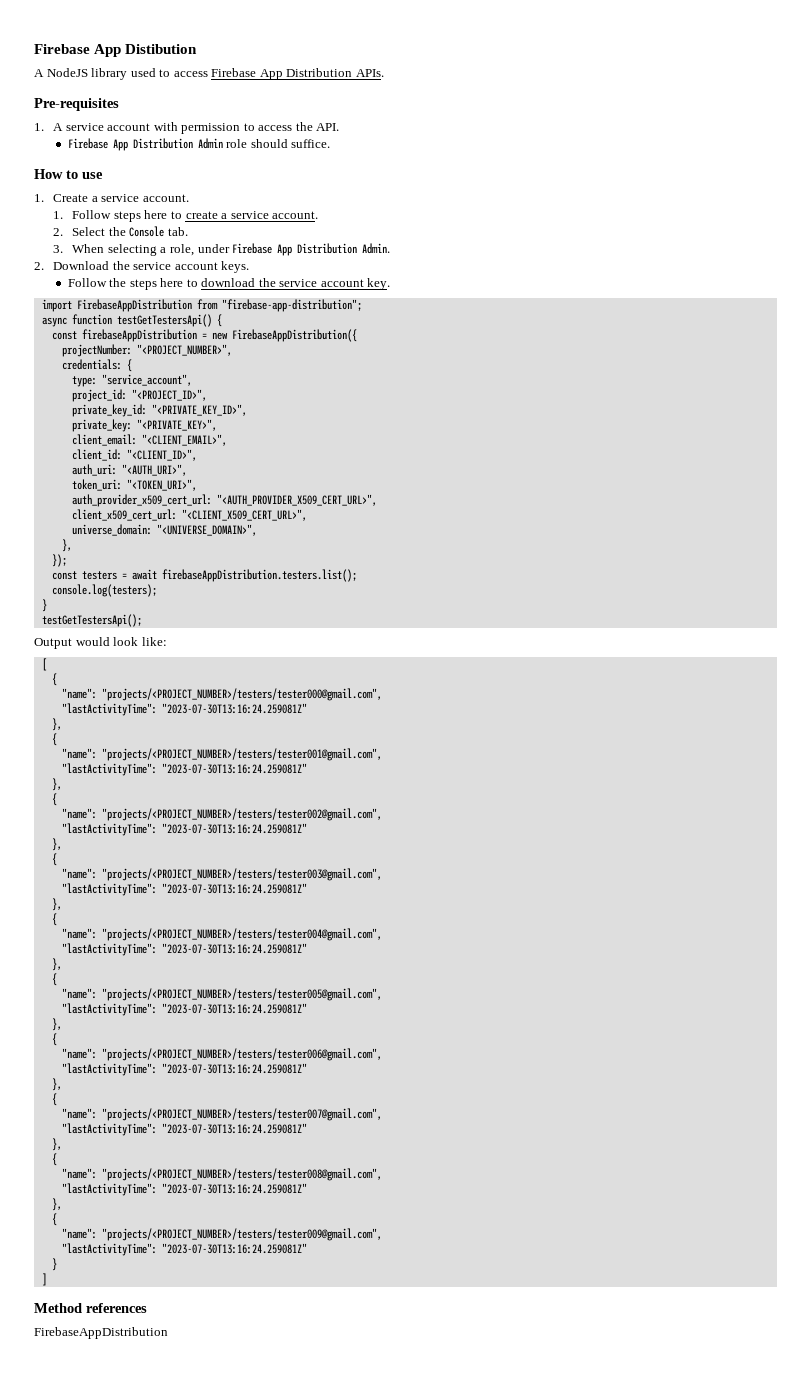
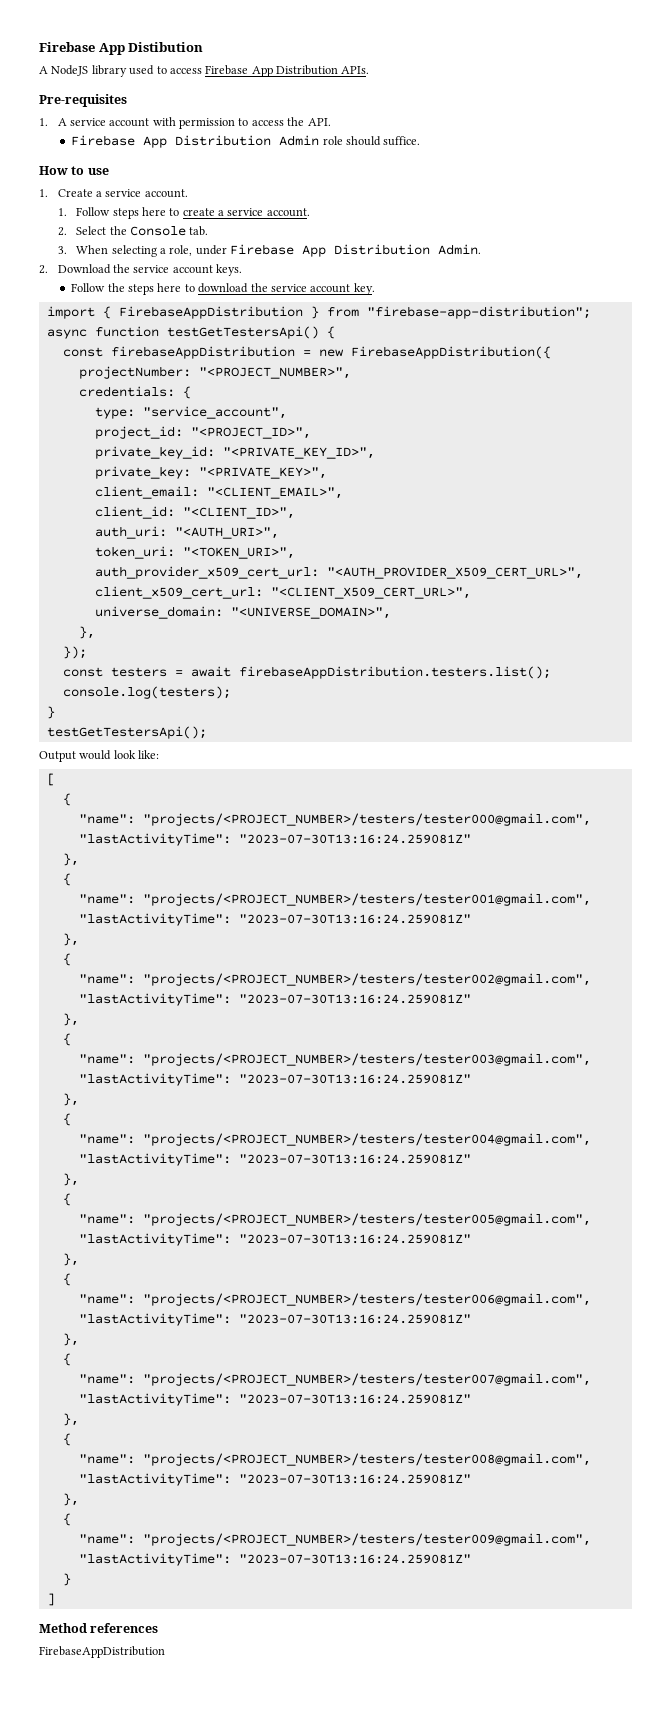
- import FirebaseAppDistribution from "firebase-app-distribution";
+ import { FirebaseAppDistribution } from "firebase-app-distribution";

